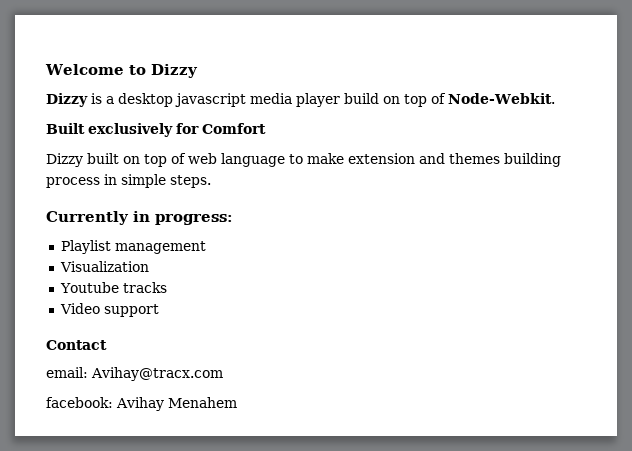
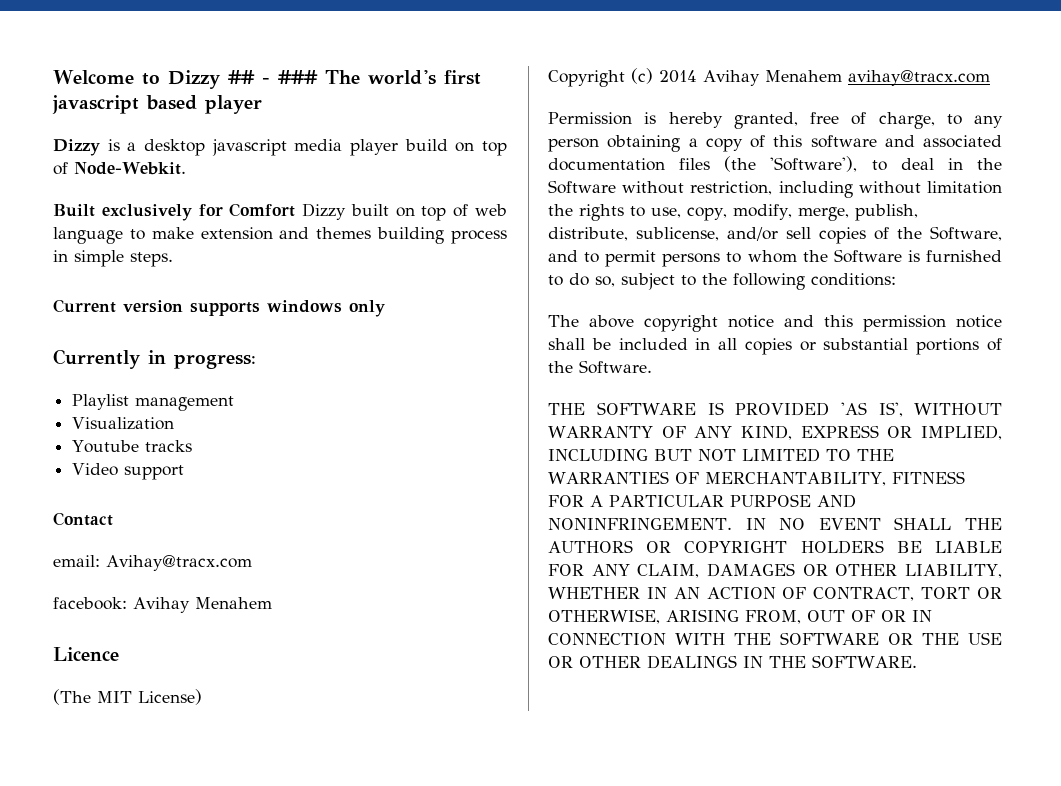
- Welcome to Dizzy
+ Welcome to Dizzy ## - ### The world's first javascript based player
- Built exclusively for Comfort
- Dizzy built on top of web language to make extension and themes building process in simple steps.
+ Built exclusively for Comfort Dizzy built on top of web language to make extension and themes building process in simple steps.
+ Current version supports windows only
+ Licence
+ (The MIT License)
+ Copyright (c) 2014 Avihay Menahem avihay@tracx.com
+ Permission is hereby granted, free of charge, to any person obtaining a copy of this software and associated documentation files (the 'Software'), to deal in the Software without restriction, including without limitation the rights to use, copy, modify, merge, publish, distribute, sublicense, and/or sell copies of the Software, and to permit persons to whom the Software is furnished to do so, subject to the following conditions:
+ The above copyright notice and this permission notice shall be included in all copies or substantial portions of the Software.
+ THE SOFTWARE IS PROVIDED 'AS IS', WITHOUT WARRANTY OF ANY KIND, EXPRESS OR IMPLIED, INCLUDING BUT NOT LIMITED TO THE WARRANTIES OF MERCHANTABILITY, FITNESS FOR A PARTICULAR PURPOSE AND NONINFRINGEMENT. IN NO EVENT SHALL THE AUTHORS OR COPYRIGHT HOLDERS BE LIABLE FOR ANY CLAIM, DAMAGES OR OTHER LIABILITY, WHETHER IN AN ACTION OF CONTRACT, TORT OR OTHERWISE, ARISING FROM, OUT OF OR IN CONNECTION WITH THE SOFTWARE OR THE USE OR OTHER DEALINGS IN THE SOFTWARE.

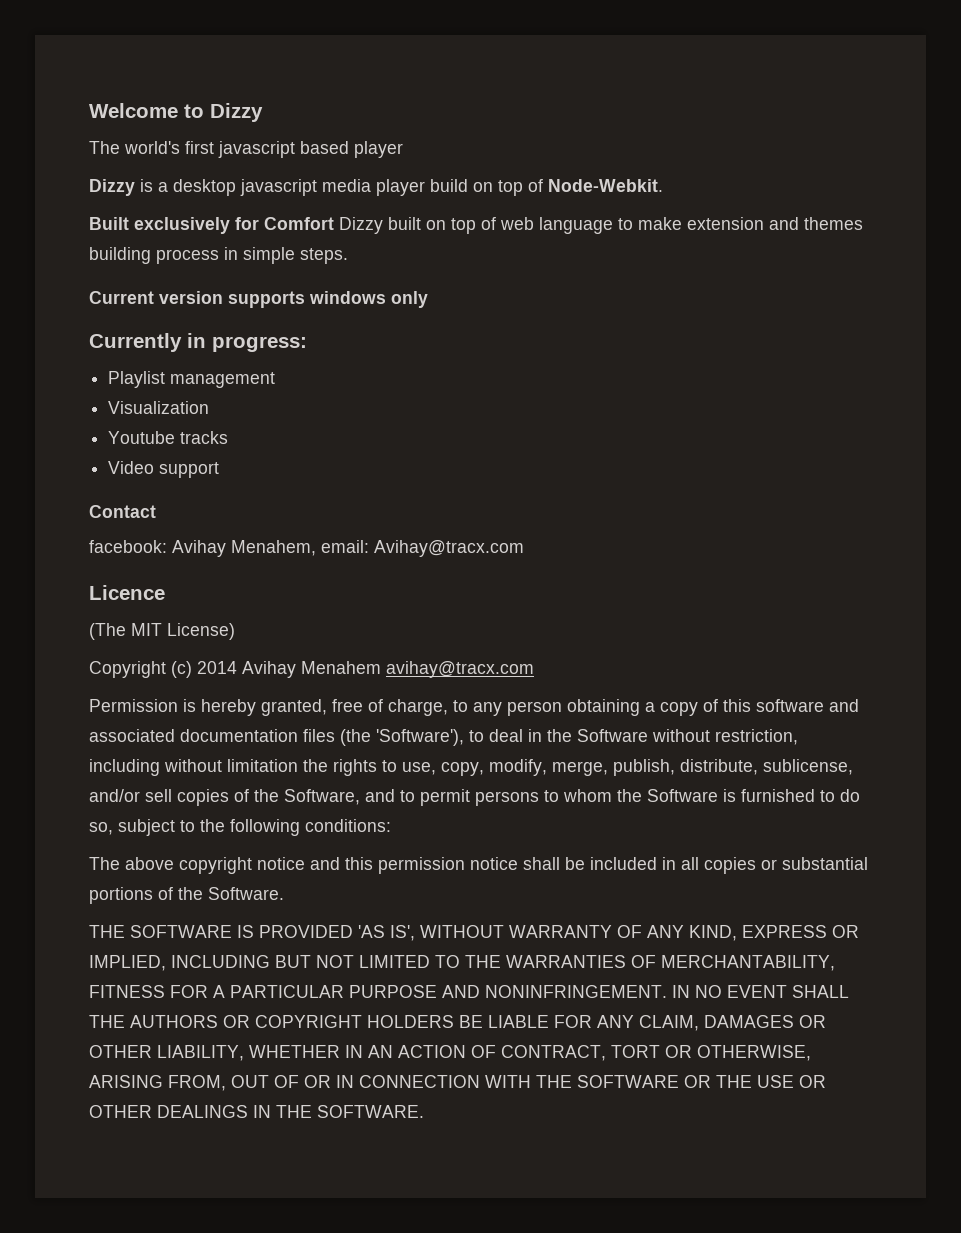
- Welcome to Dizzy ## - ### The world's first javascript based player
+ Welcome to Dizzy
+ The world's first javascript based player
- email: Avihay@tracx.com
+ facebook: Avihay Menahem, email: Avihay@tracx.com
- facebook: Avihay Menahem

